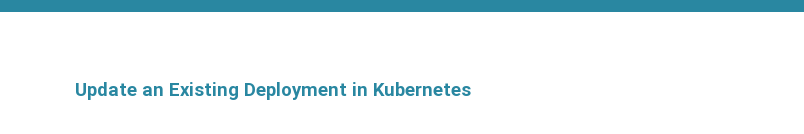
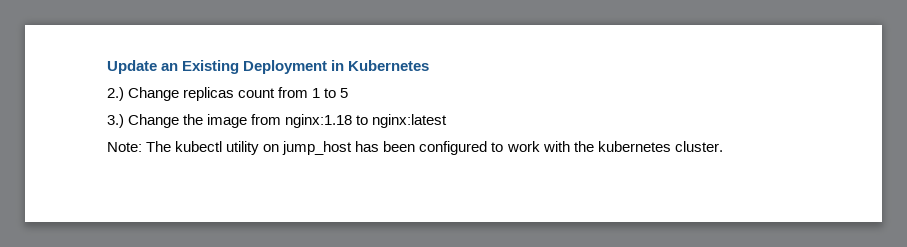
+ 2.) Change replicas count from 1 to 5
+ 3.) Change the image from nginx:1.18 to nginx:latest
+ Note: The kubectl utility on jump_host has been configured to work with the kubernetes cluster.

